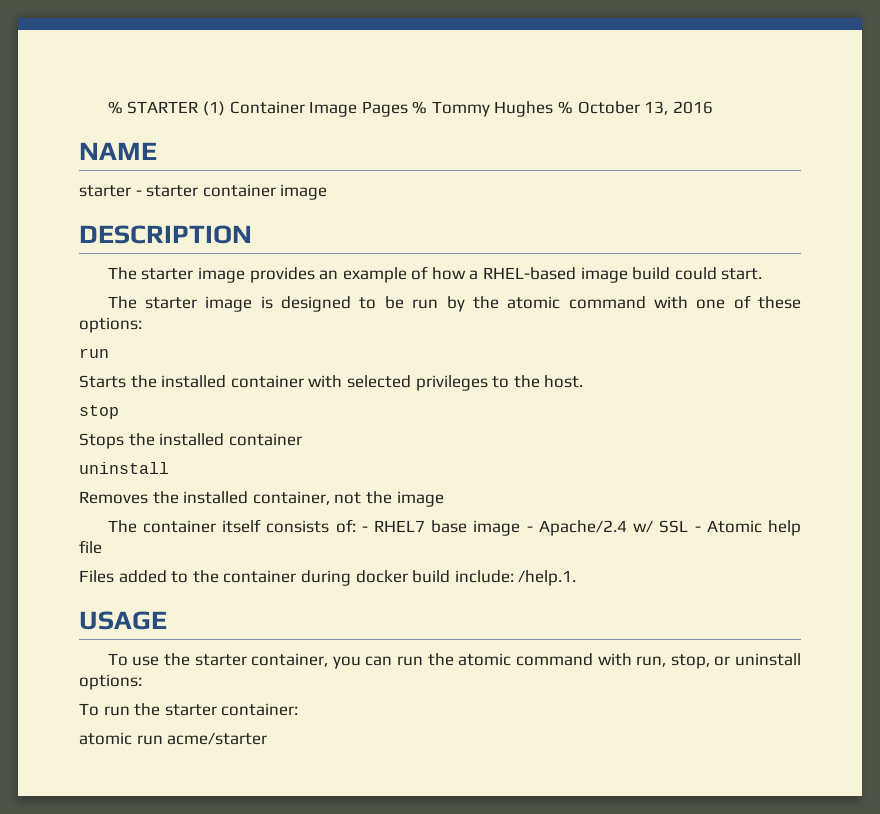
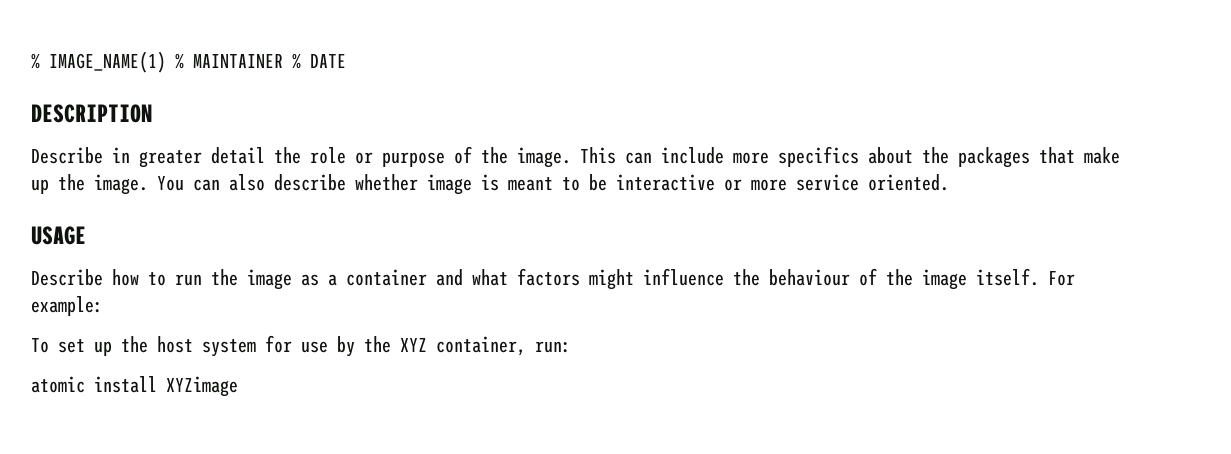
- % STARTER (1) Container Image Pages % Tommy Hughes % October 13, 2016
- NAME
- starter - starter container image
+ % IMAGE_NAME(1) % MAINTAINER % DATE
  DESCRIPTION
- The starter image provides an example of how a RHEL-based image build could start.
- The starter image is designed to be run by the atomic command with one of these options:
- run
- Starts the installed container with selected privileges to the host.
- stop
- Stops the installed container
- uninstall
- Removes the installed container, not the image
- The container itself consists of: - RHEL7 base image - Apache/2.4 w/ SSL - Atomic help file
- Files added to the container during docker build include: /help.1.
+ Describe in greater detail the role or purpose of the image. This can include more specifics about the packages that make up the image. You can also describe whether image is meant to be interactive or more service oriented.
  USAGE
- To use the starter container, you can run the atomic command with run, stop, or uninstall options:
- To run the starter container:
- atomic run acme/starter
+ Describe how to run the image as a container and what factors might influence the behaviour of the image itself. For example:
+ To set up the host system for use by the XYZ container, run:
+ atomic install XYZimage

